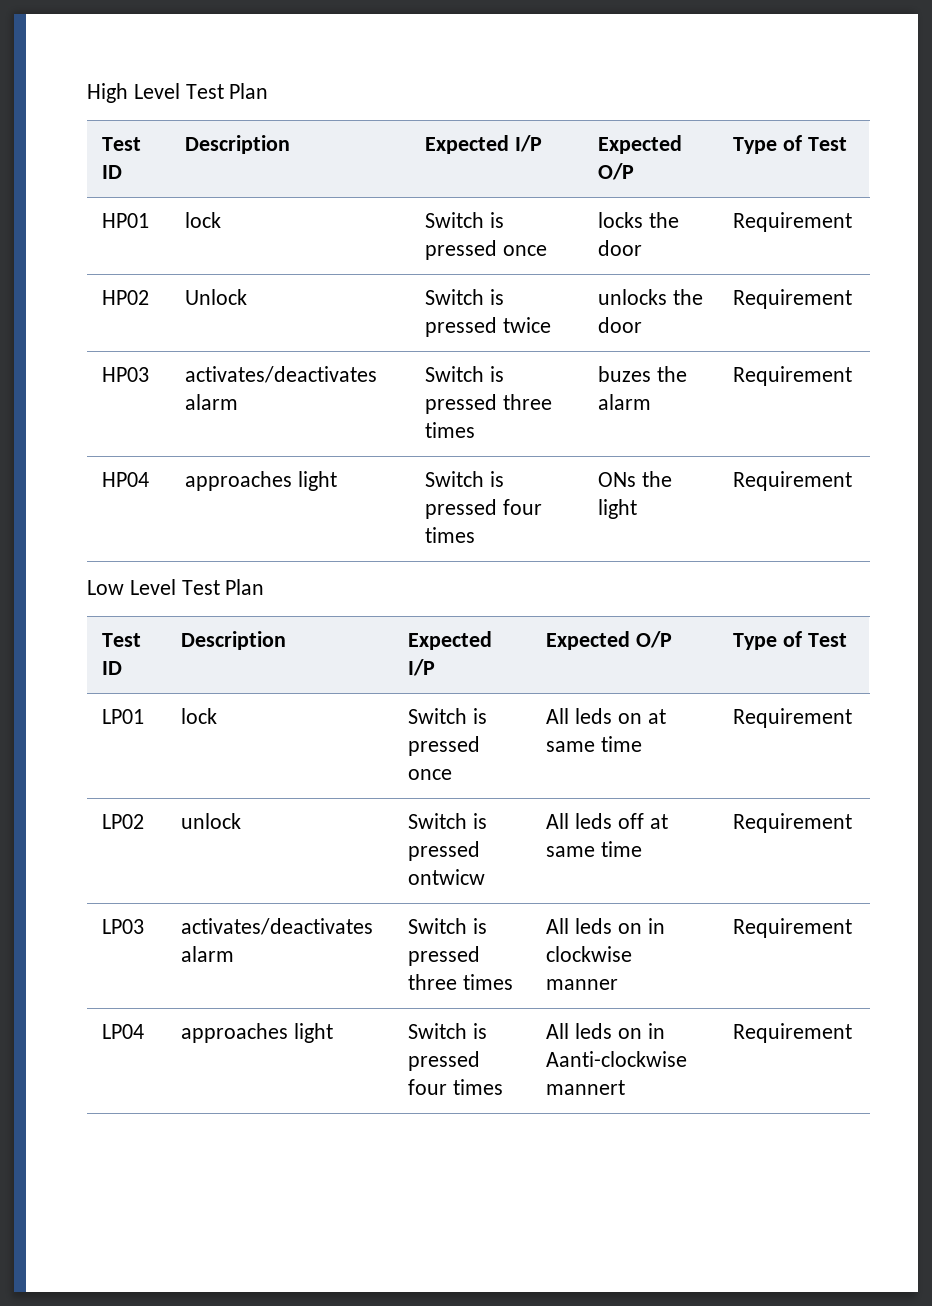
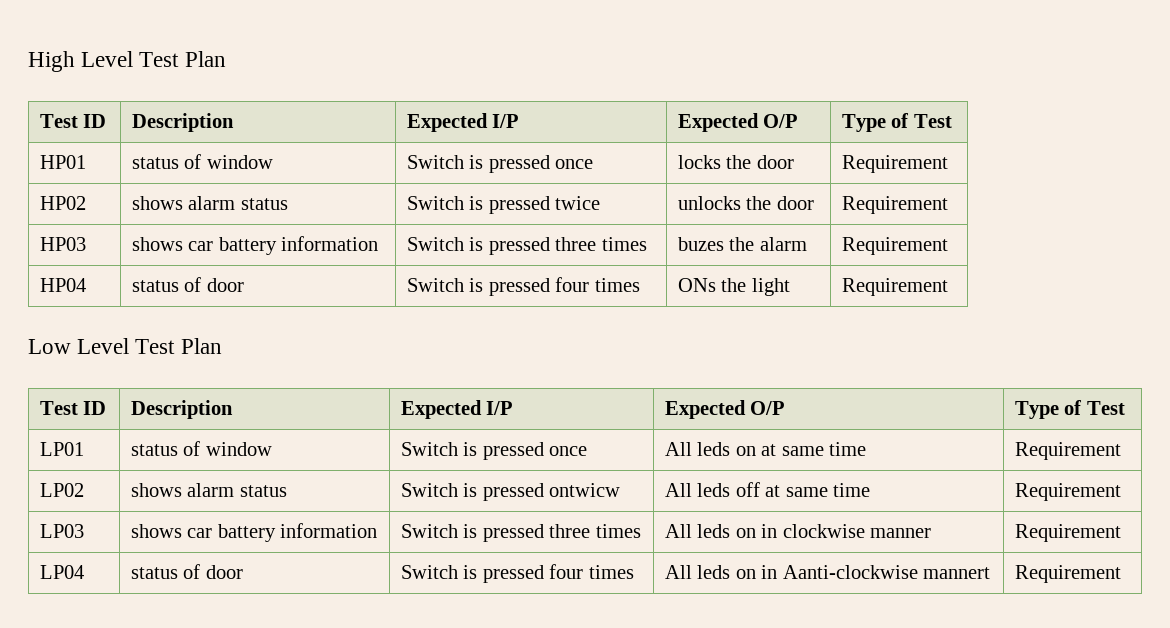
- HP01 | lock | Switch is pressed once | locks the door | Requirement
+ HP01 | status of window | Switch is pressed once | locks the door | Requirement
- HP02 | Unlock | Switch is pressed twice | unlocks the door | Requirement
+ HP02 | shows alarm status | Switch is pressed twice | unlocks the door | Requirement
- HP03 | activates/deactivates alarm | Switch is pressed three times | buzes the alarm | Requirement
+ HP03 | shows car battery information | Switch is pressed three times | buzes the alarm | Requirement
- HP04 | approaches light | Switch is pressed four times | ONs the light | Requirement
+ HP04 | status of door | Switch is pressed four times | ONs the light | Requirement
- LP01 | lock | Switch is pressed once | All leds on at same time | Requirement
+ LP01 | status of window | Switch is pressed once | All leds on at same time | Requirement
- LP02 | unlock | Switch is pressed ontwicw | All leds off at same time | Requirement
+ LP02 | shows alarm status | Switch is pressed ontwicw | All leds off at same time | Requirement
- LP03 | activates/deactivates alarm | Switch is pressed three times | All leds on in clockwise manner | Requirement
+ LP03 | shows car battery information | Switch is pressed three times | All leds on in clockwise manner | Requirement
- LP04 | approaches light | Switch is pressed four times | All leds on in Aanti-clockwise mannert | Requirement
+ LP04 | status of door | Switch is pressed four times | All leds on in Aanti-clockwise mannert | Requirement

